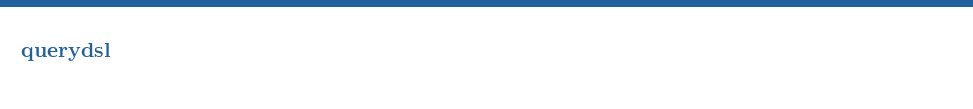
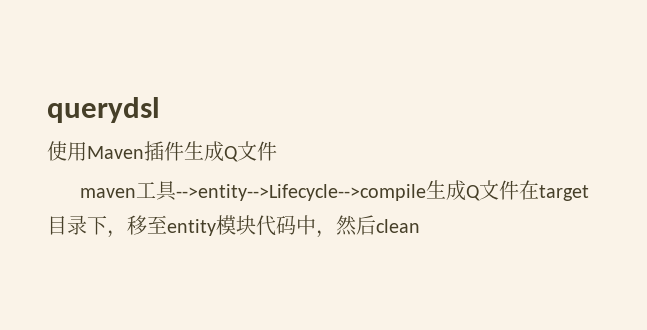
+ 使用Maven插件生成Q文件
+ maven工具-->entity-->Lifecycle-->compile生成Q文件在target目录下，移至entity模块代码中，然后clean

